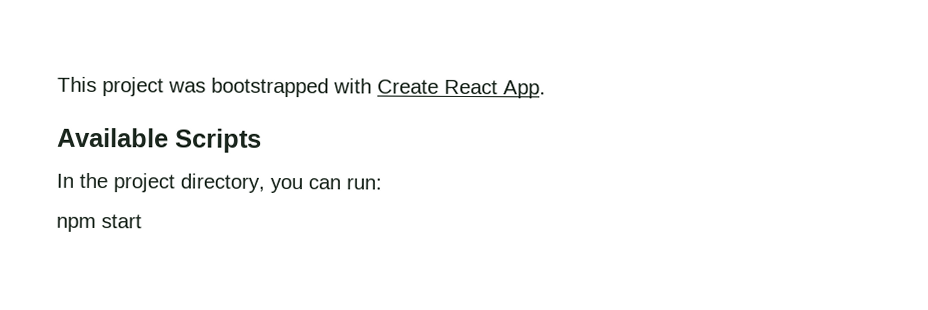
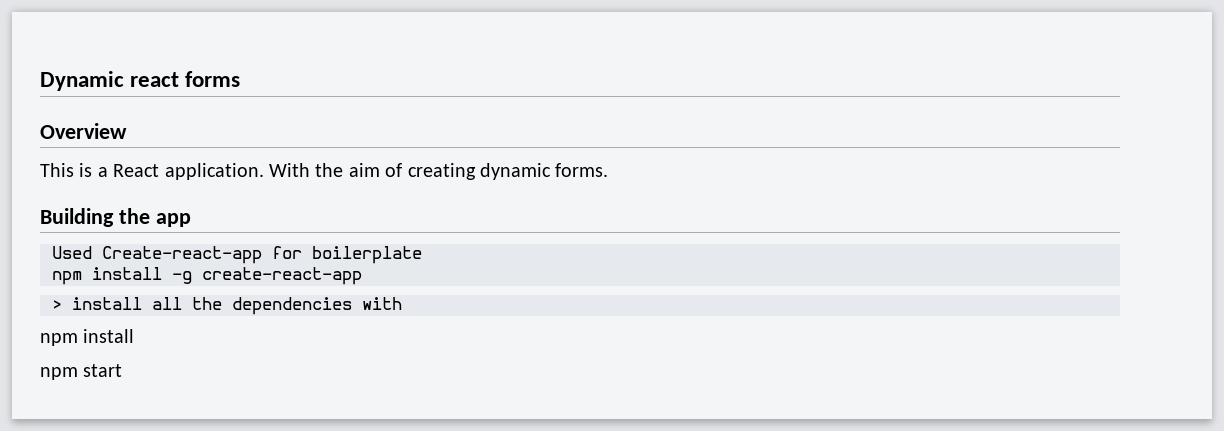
- This project was bootstrapped with Create React App.
- Available Scripts
- In the project directory, you can run:
+ Dynamic react forms
+ Overview
+ This is a React application. With the aim of creating dynamic forms.
+ Building the app
+ Used Create-react-app for boilerplate
+ npm install -g create-react-app
+ > install all the dependencies with
+ npm install

